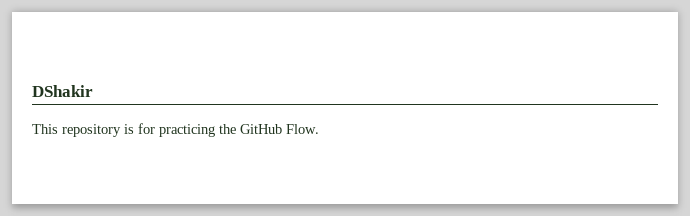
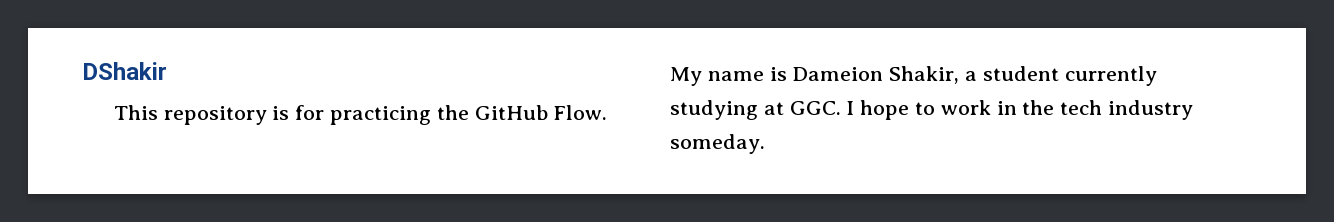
+ My name is Dameion Shakir, a student currently studying at GGC. I hope to work in the tech industry someday.

